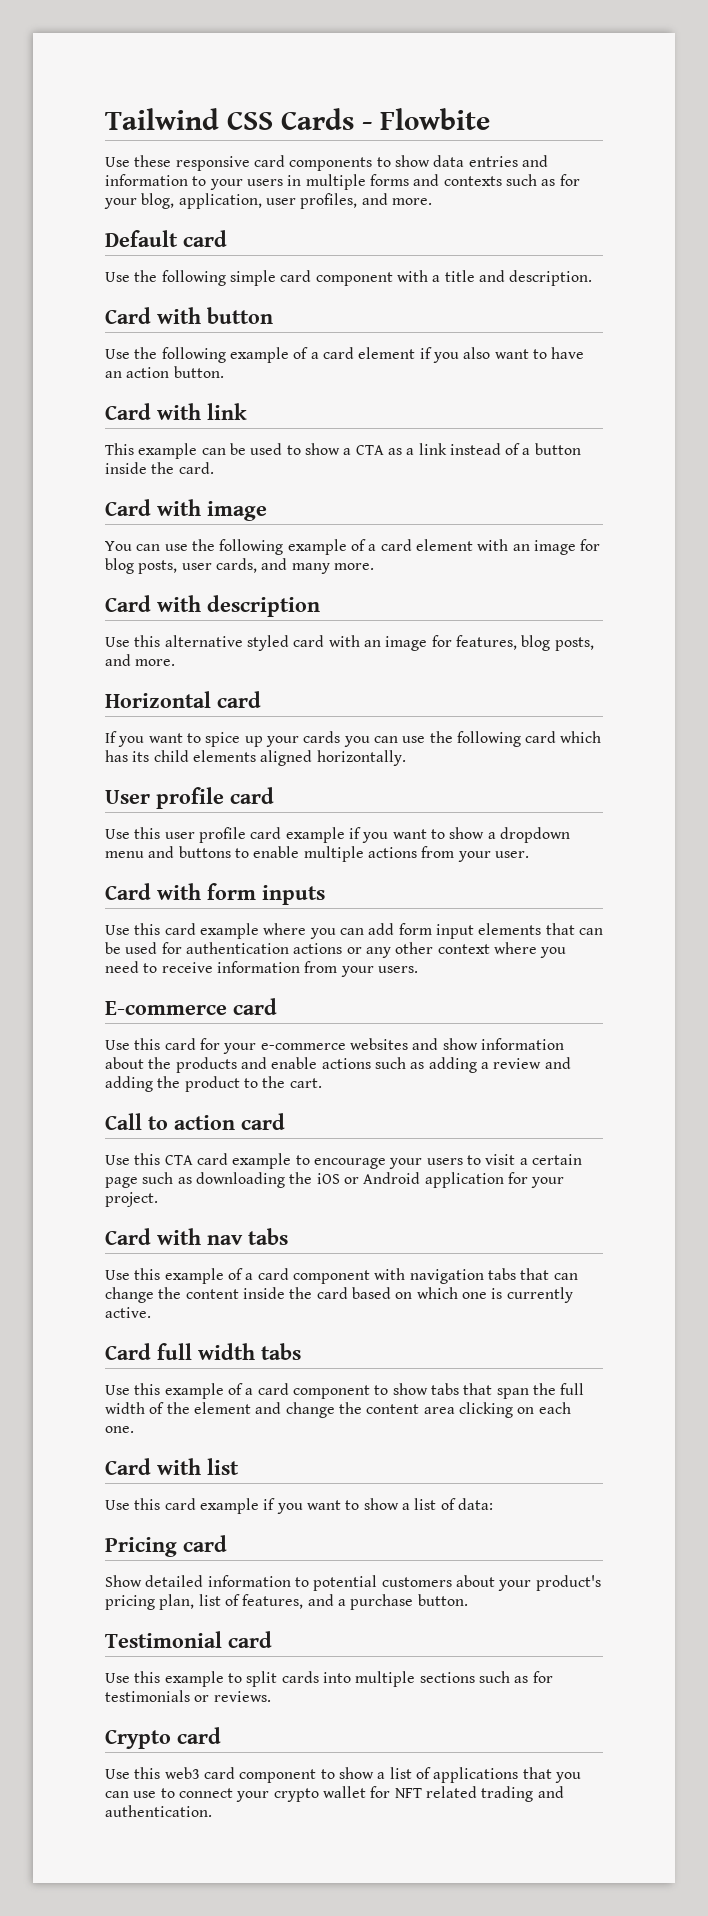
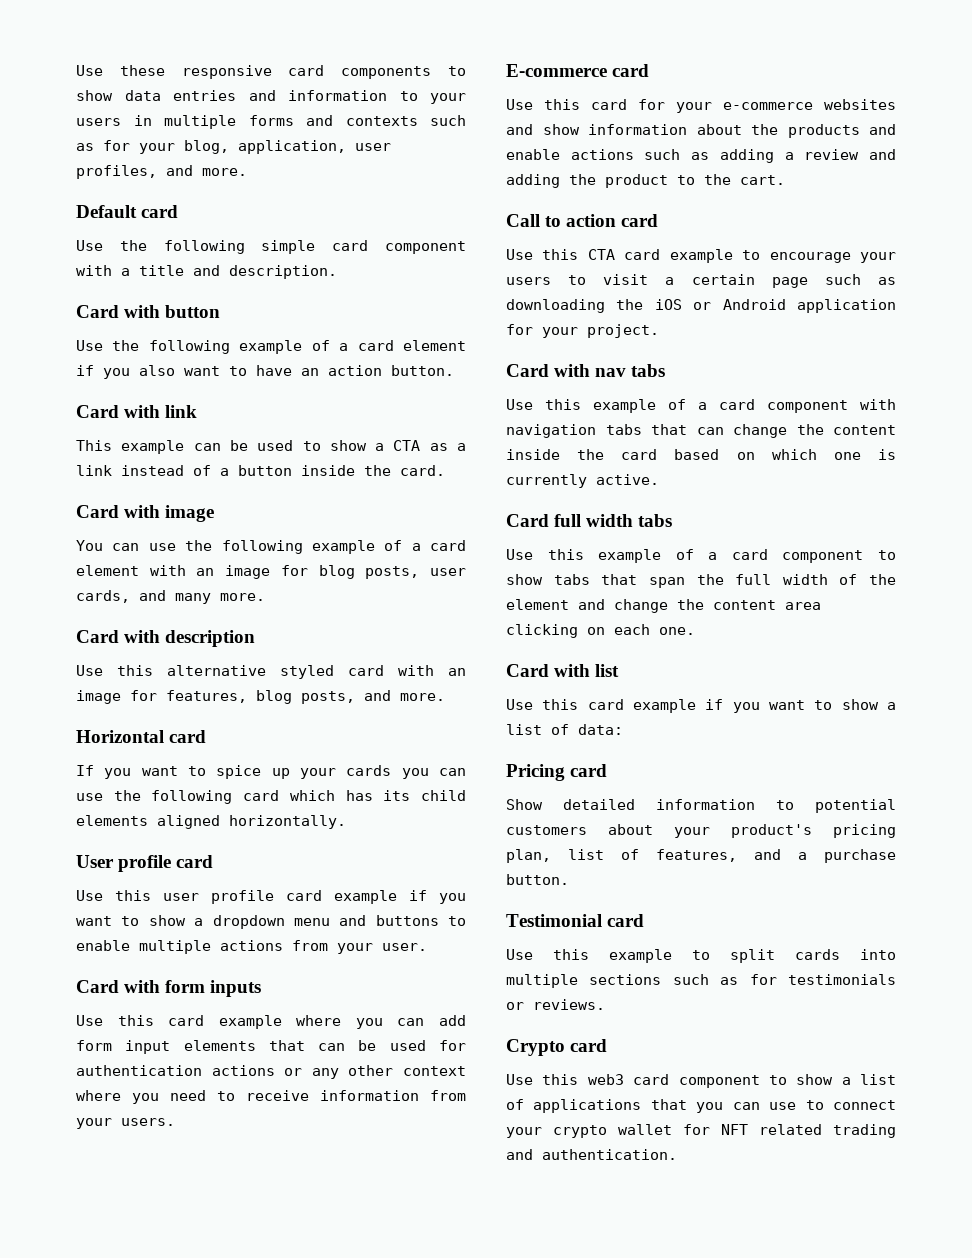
- Tailwind CSS Cards - Flowbite

